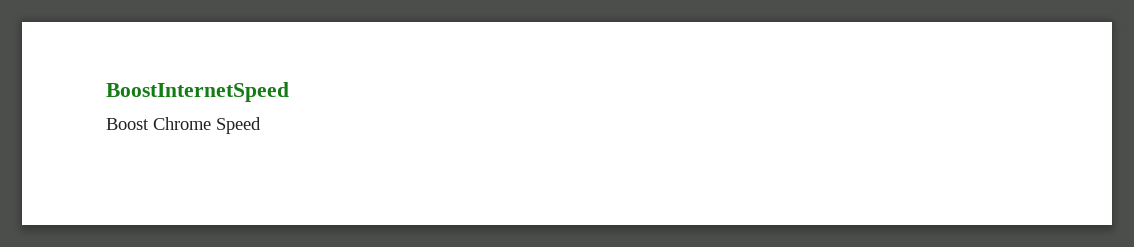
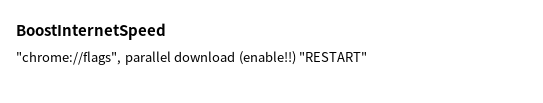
- Boost Chrome Speed
+ "chrome://flags", parallel download (enable!!) "RESTART"

